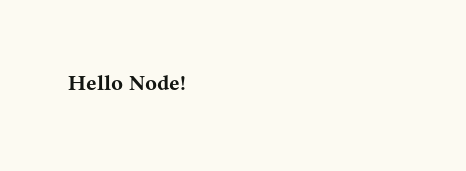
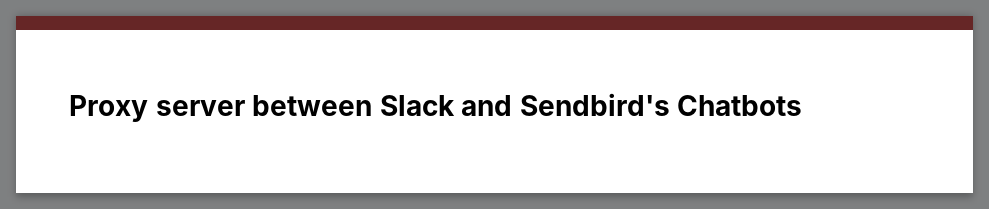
- Hello Node!
+ Proxy server between Slack and Sendbird's Chatbots

